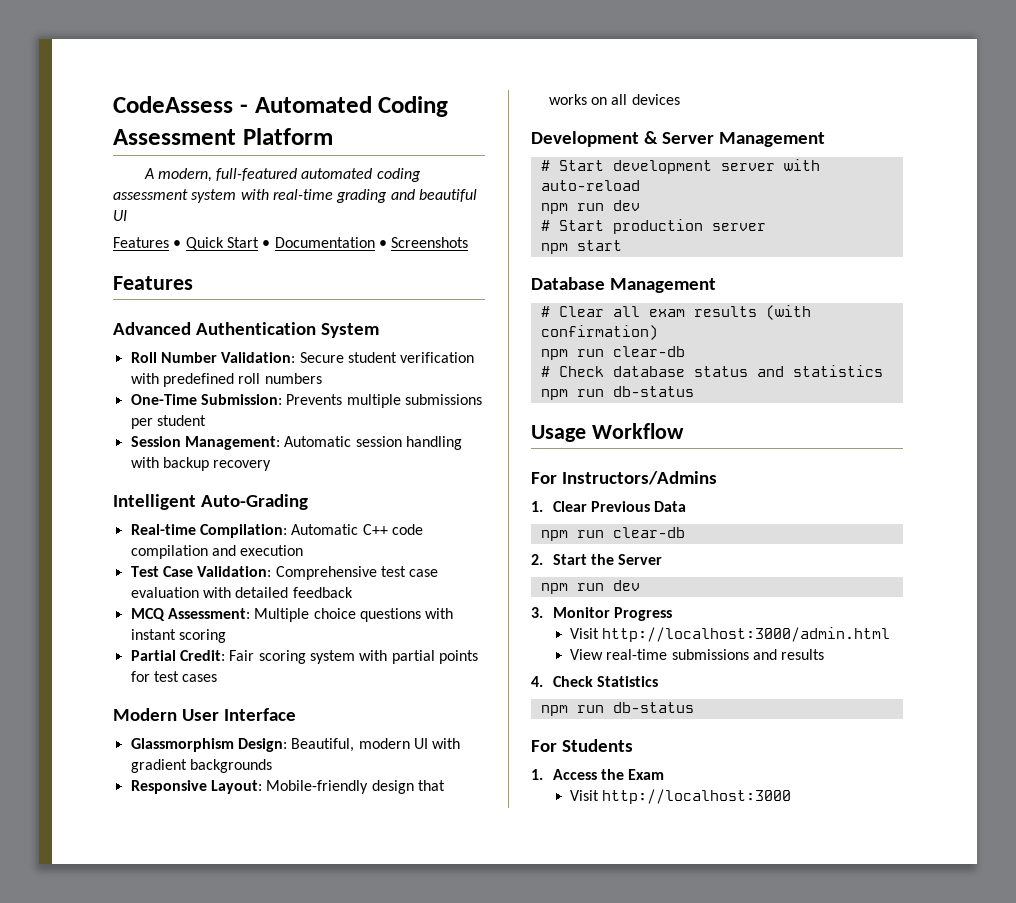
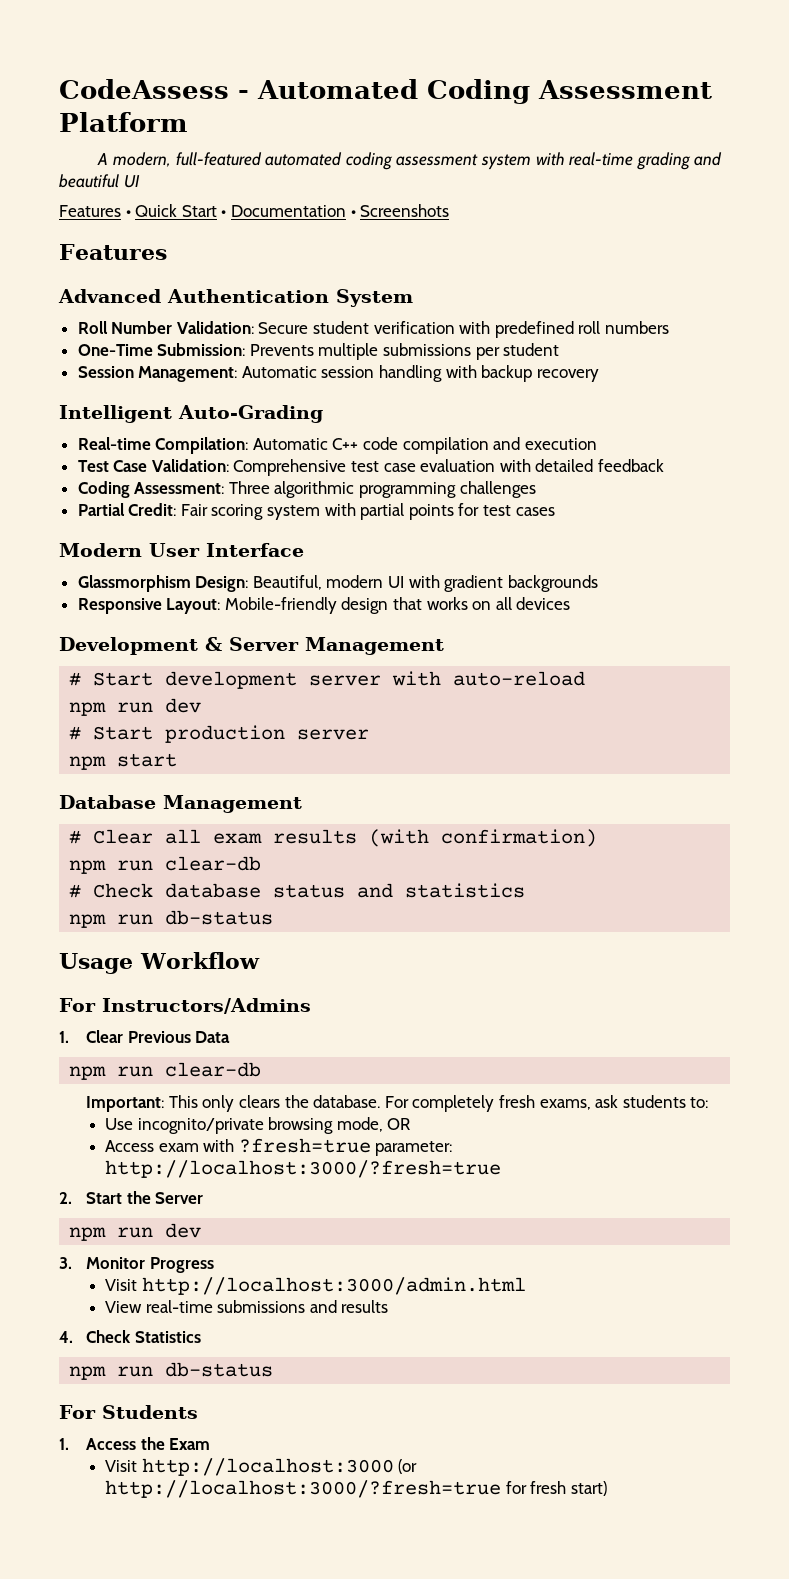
- MCQ Assessment: Multiple choice questions with instant scoring
+ Coding Assessment: Three algorithmic programming challenges
+ Important: This only clears the database. For completely fresh exams, ask students to:
+ Use incognito/private browsing mode, OR
+ Access exam with ?fresh=true parameter: http://localhost:3000/?fresh=true
- Visit http://localhost:3000
+ Visit http://localhost:3000 (or http://localhost:3000/?fresh=true for fresh start)

